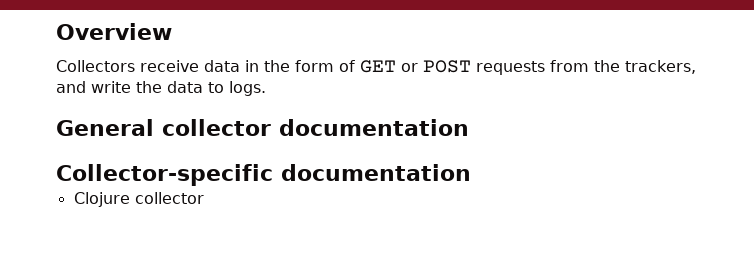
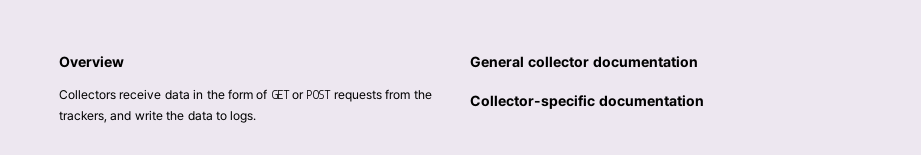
- Clojure collector

